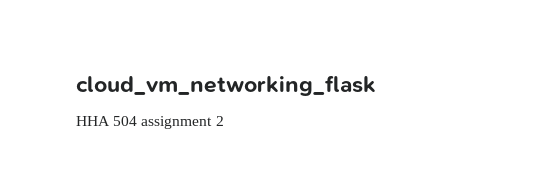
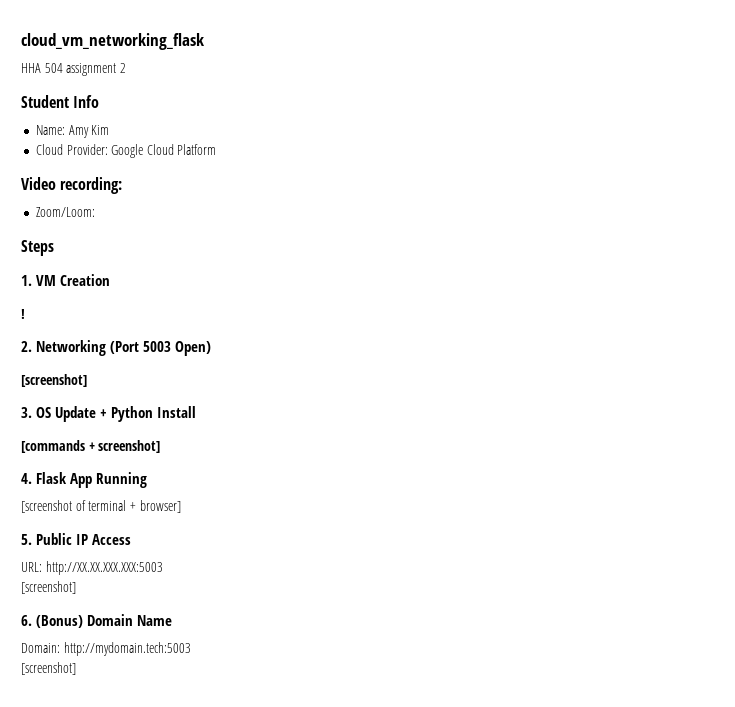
+ Student Info
+ Name: Amy Kim
+ Cloud Provider: Google Cloud Platform
+ Video recording:
+ Zoom/Loom:
+ Steps
+ 1. VM Creation
+ !
+ 2. Networking (Port 5003 Open)
+ [screenshot]
+ 3. OS Update + Python Install
+ [commands + screenshot]
+ 4. Flask App Running
+ [screenshot of terminal + browser]
+ 5. Public IP Access
+ URL: http://XX.XX.XXX.XXX:5003
+ [screenshot]
+ 6. (Bonus) Domain Name
+ Domain: http://mydomain.tech:5003
+ [screenshot]

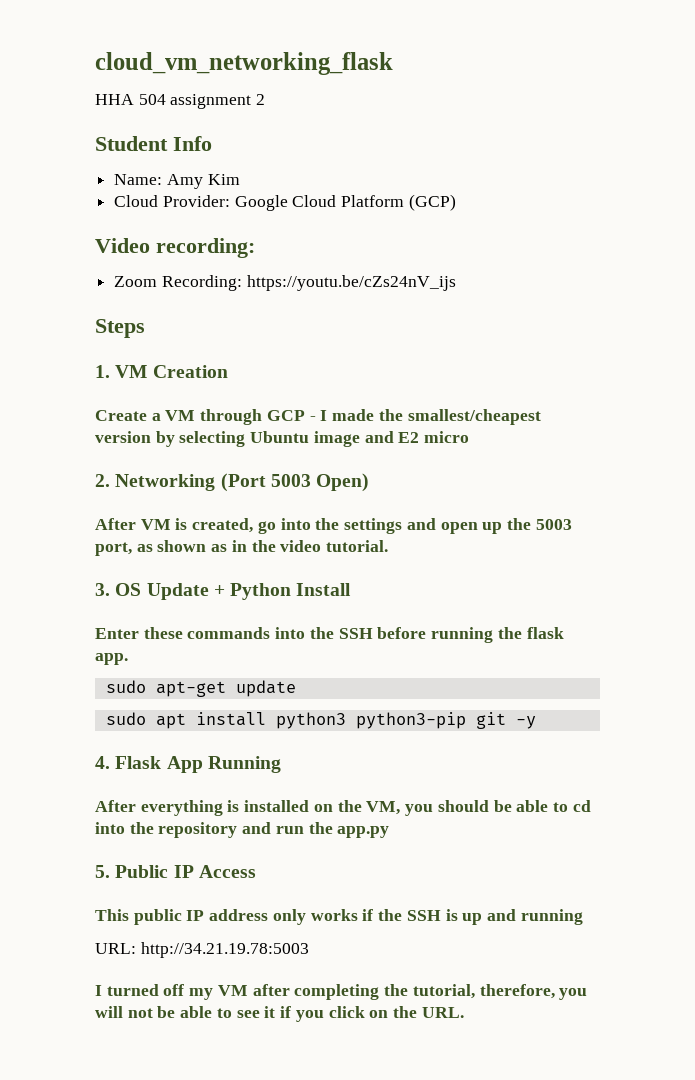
- Cloud Provider: Google Cloud Platform
+ Cloud Provider: Google Cloud Platform (GCP)
- Zoom/Loom:
+ Zoom Recording: https://youtu.be/cZs24nV_ijs
- !
+ Create a VM through GCP - I made the smallest/cheapest version by selecting Ubuntu image and E2 micro
  2. Networking (Port 5003 Open)
- [screenshot]
+ After VM is created, go into the settings and open up the 5003 port, as shown as in the video tutorial.
- [commands + screenshot]
+ Enter these commands into the SSH before running the flask app.
+ sudo apt-get update
+ sudo apt install python3 python3-pip git -y
  4. Flask App Running
- [screenshot of terminal + browser]
+ After everything is installed on the VM, you should be able to cd into the repository and run the app.py
  5. Public IP Access
- URL: http://XX.XX.XXX.XXX:5003
- [screenshot]
- 6. (Bonus) Domain Name
- Domain: http://mydomain.tech:5003
- [screenshot]
+ This public IP address only works if the SSH is up and running
+ URL: http://34.21.19.78:5003
+ I turned off my VM after completing the tutorial, therefore, you will not be able to see it if you click on the URL.

